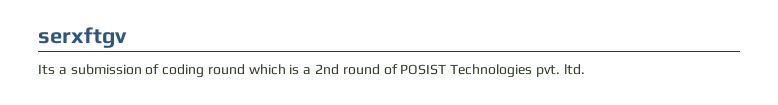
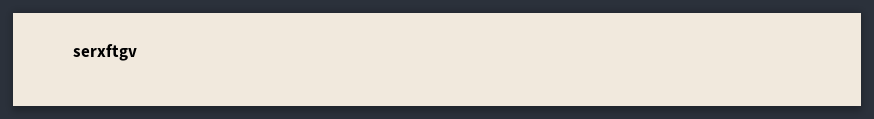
- Its a submission of coding round which is a 2nd round of POSIST Technologies pvt. ltd.

